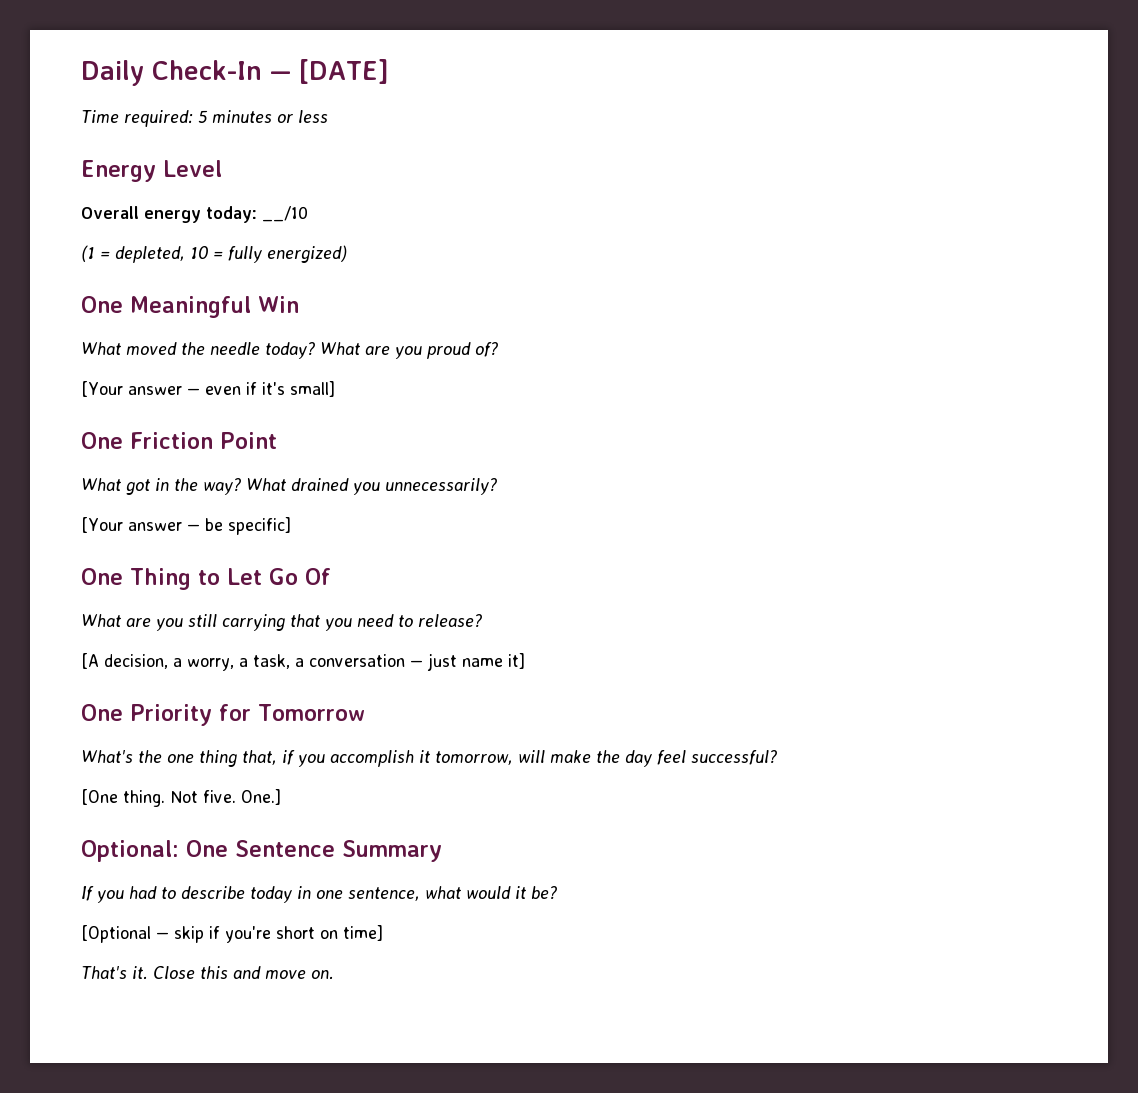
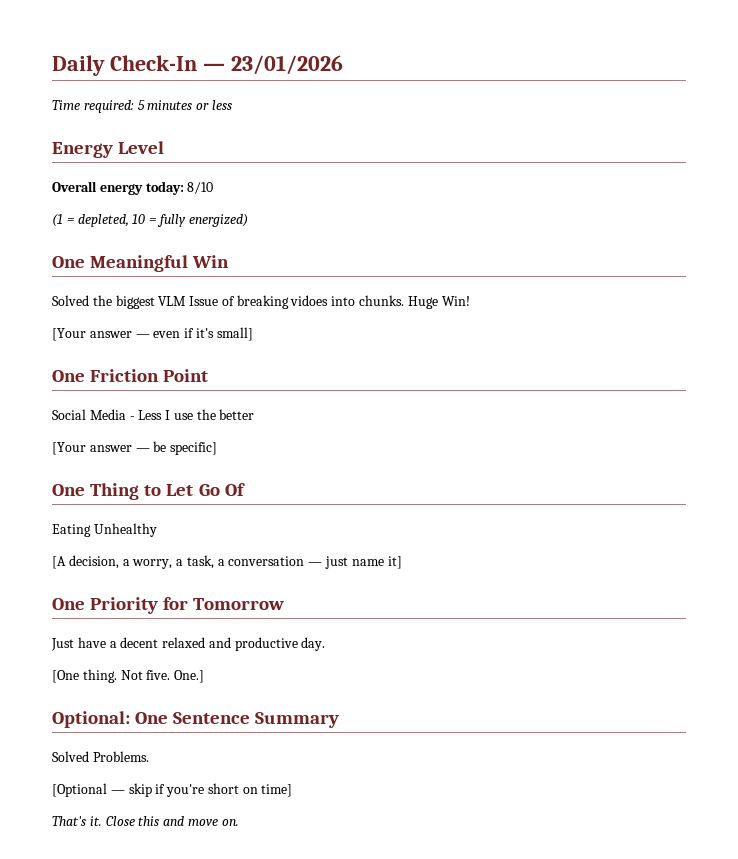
- Daily Check-In — [DATE]
+ Daily Check-In — 23/01/2026
- Overall energy today: __/10
+ Overall energy today: 8/10
- What moved the needle today? What are you proud of?
+ Solved the biggest VLM Issue of breaking vidoes into chunks. Huge Win!
- What got in the way? What drained you unnecessarily?
+ Social Media - Less I use the better
- What are you still carrying that you need to release?
+ Eating Unhealthy
- What's the one thing that, if you accomplish it tomorrow, will make the day feel successful?
+ Just have a decent relaxed and productive day.
- If you had to describe today in one sentence, what would it be?
+ Solved Problems.

